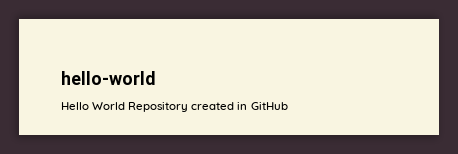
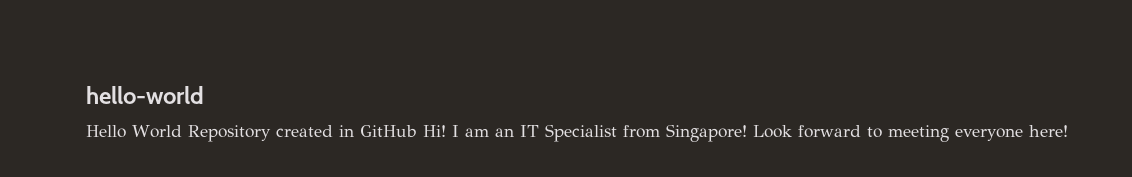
- Hello World Repository created in GitHub
+ Hello World Repository created in GitHub Hi! I am an IT Specialist from Singapore! Look forward to meeting everyone here!

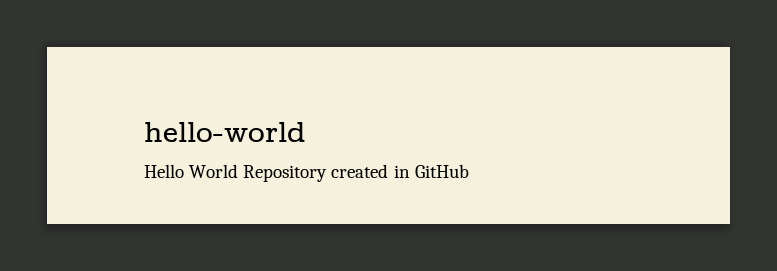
- Hello World Repository created in GitHub Hi! I am an IT Specialist from Singapore! Look forward to meeting everyone here!
+ Hello World Repository created in GitHub

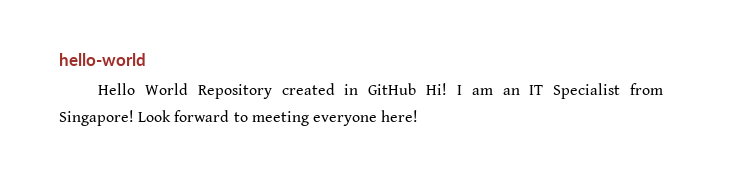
- Hello World Repository created in GitHub
+ Hello World Repository created in GitHub Hi! I am an IT Specialist from Singapore! Look forward to meeting everyone here!

